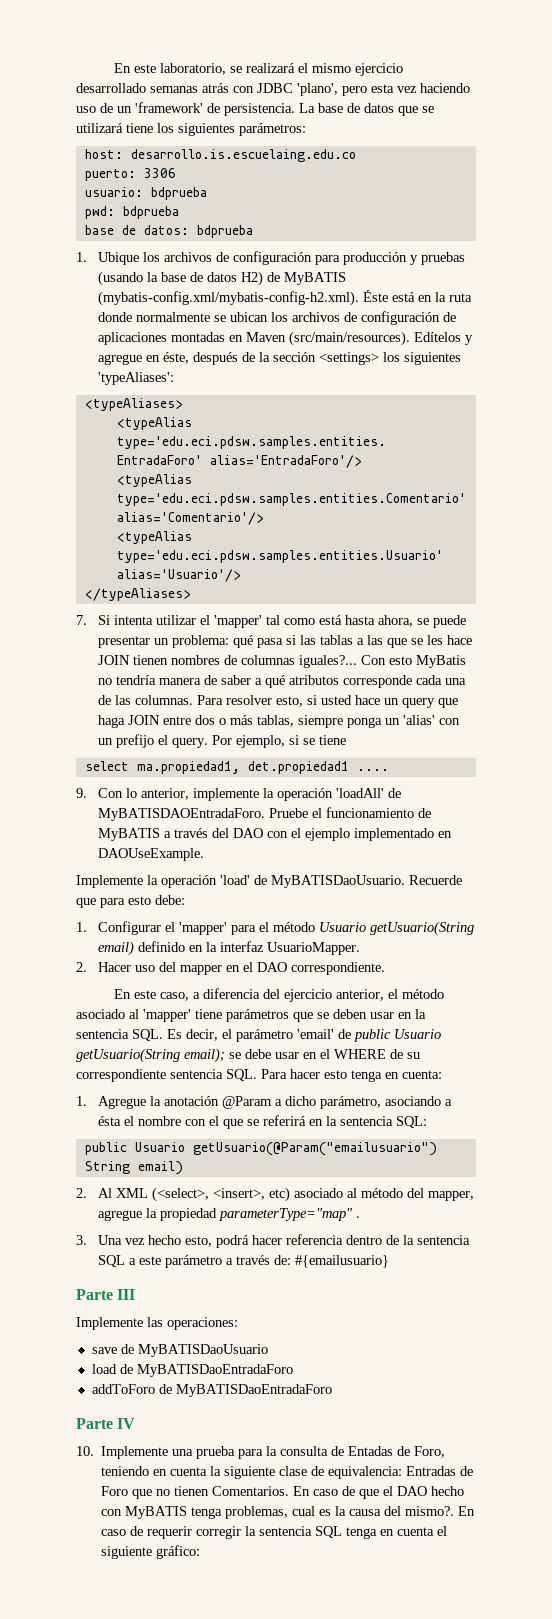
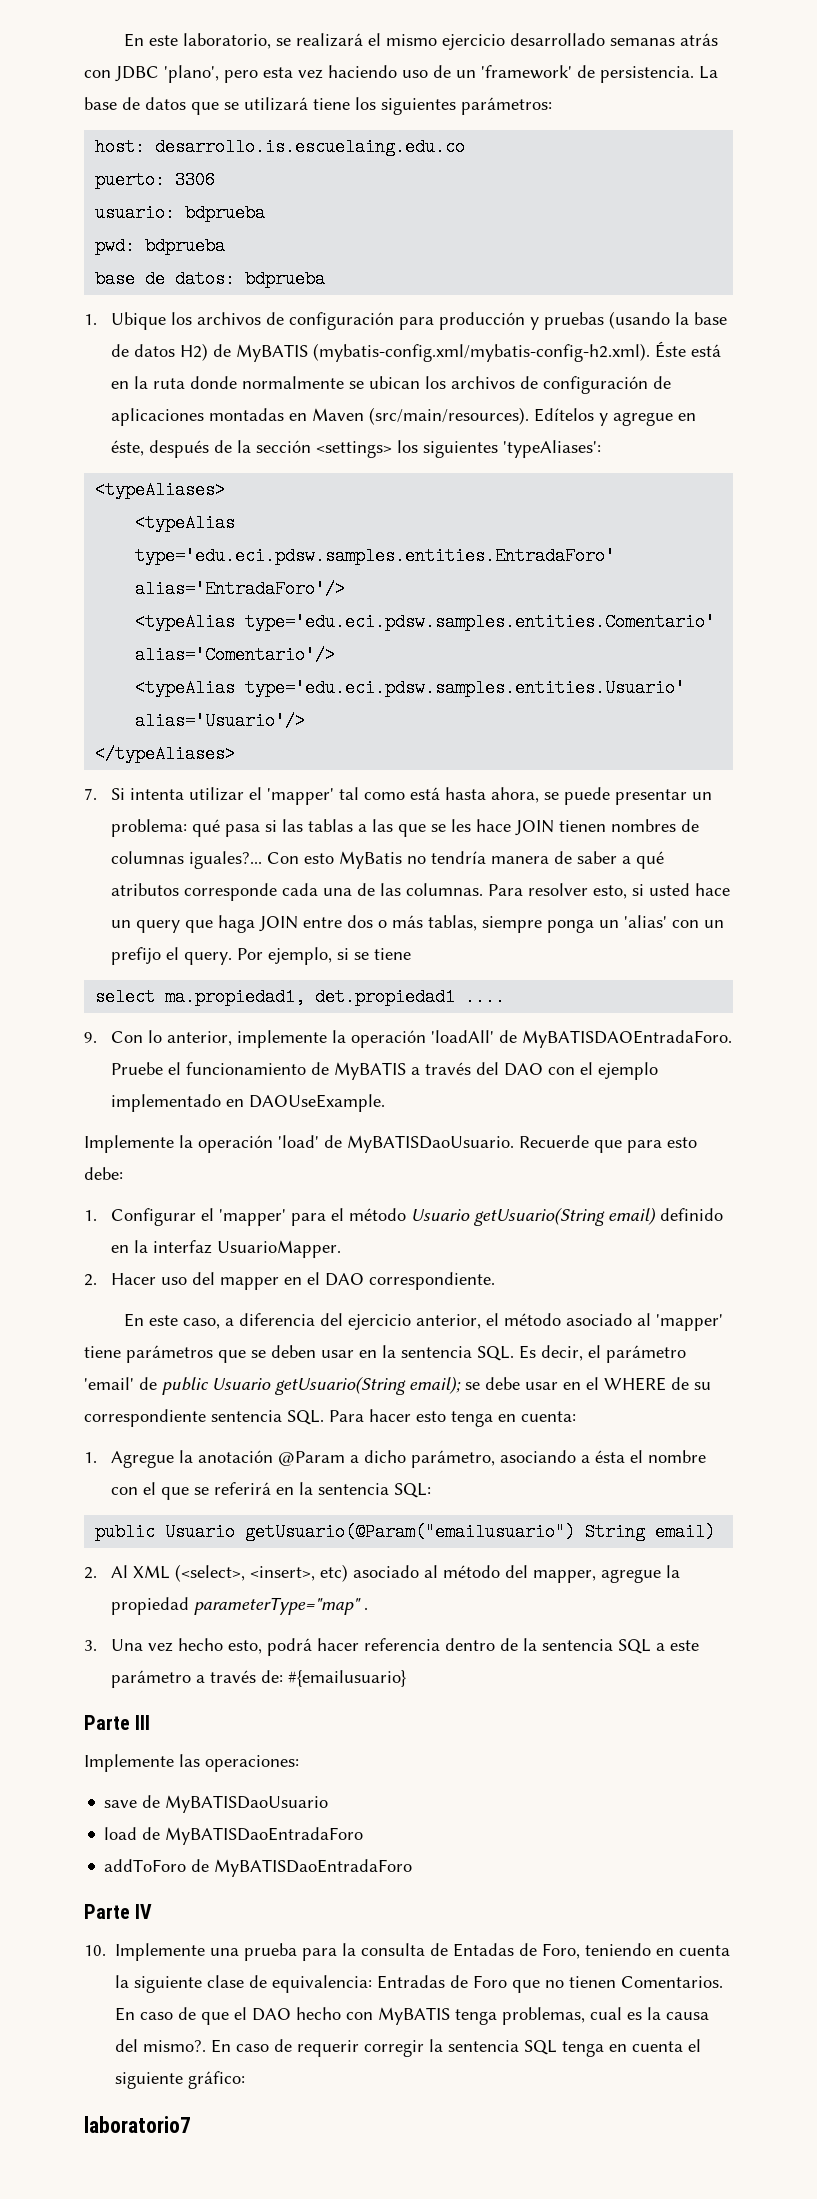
+ laboratorio7

